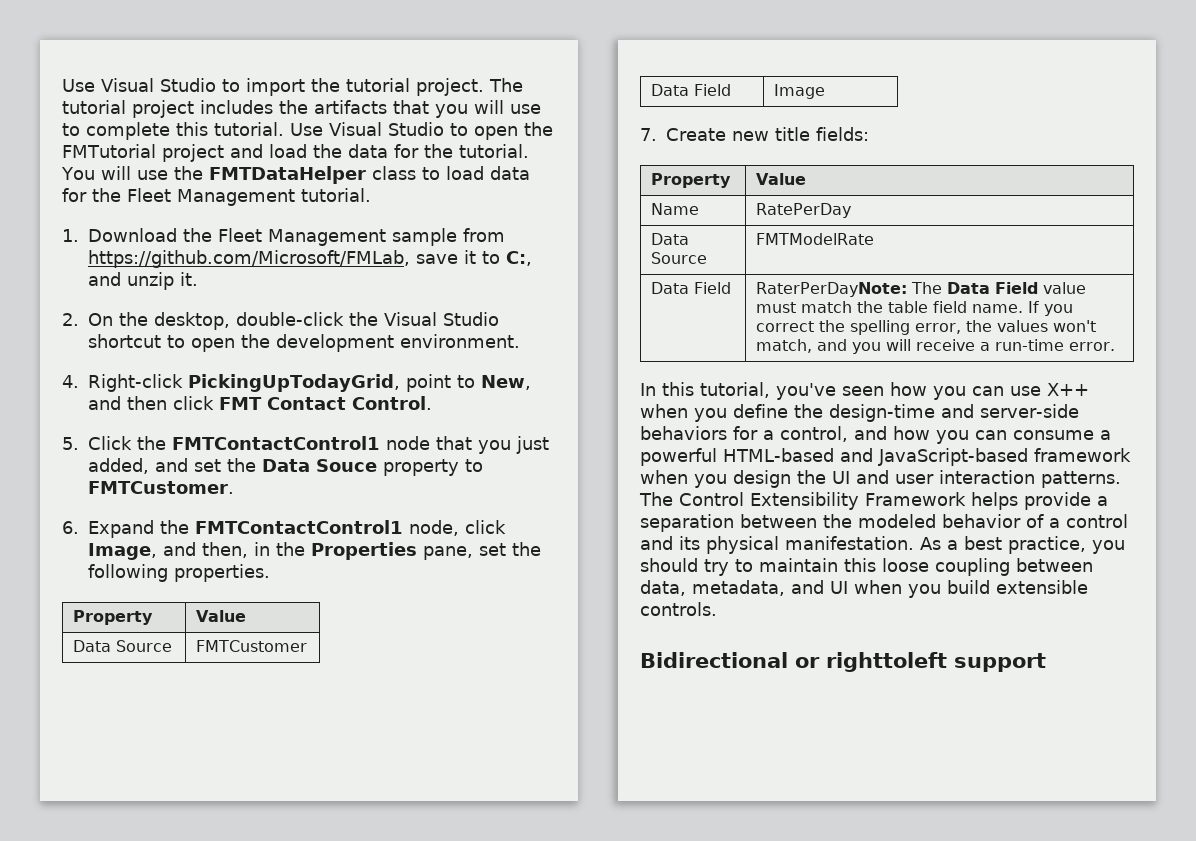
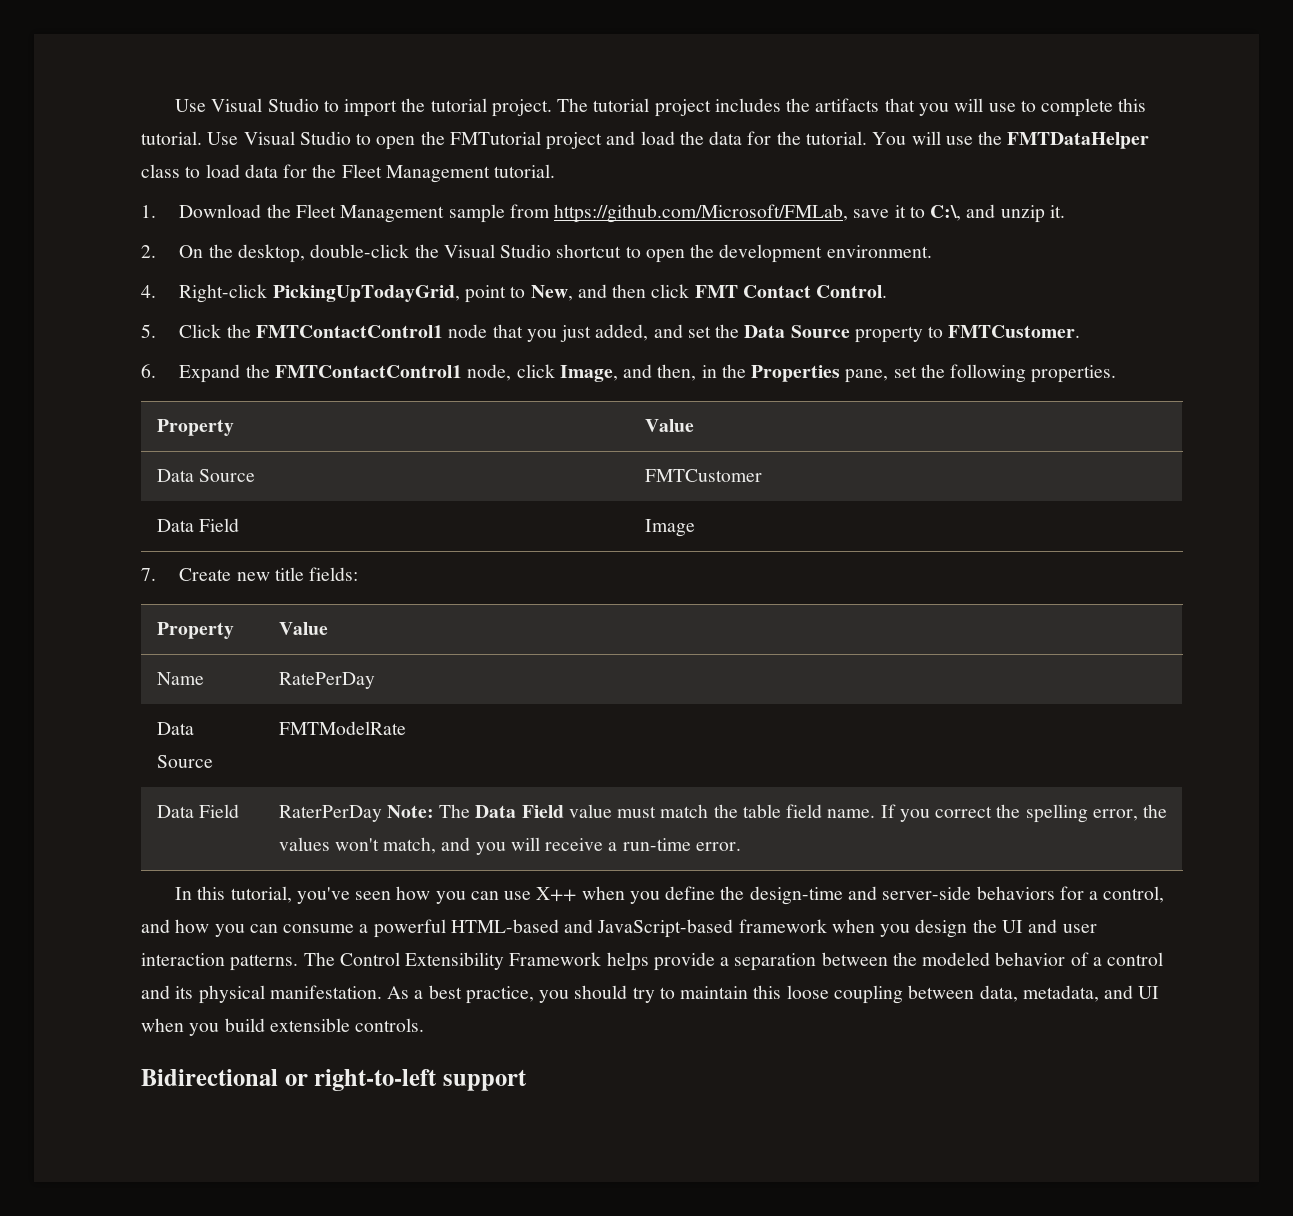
- 1. Download the Fleet Management sample from https://github.com/Microsoft/FMLab, save it to C:, and unzip it.
+ 1. Download the Fleet Management sample from https://github.com/Microsoft/FMLab, save it to C:\, and unzip it.
- 5. Click the FMTContactControl1 node that you just added, and set the Data Souce property to FMTCustomer.
+ 5. Click the FMTContactControl1 node that you just added, and set the Data Source property to FMTCustomer.
- Data Field | RaterPerDayNote: The Data Field value must match the table field name. If you correct the spelling error, the values won't match, and you will receive a run-time error.
+ Data Field | RaterPerDay Note: The Data Field value must match the table field name. If you correct the spelling error, the values won't match, and you will receive a run-time error.
- Bidirectional or righttoleft support
+ Bidirectional or right-to-left support

